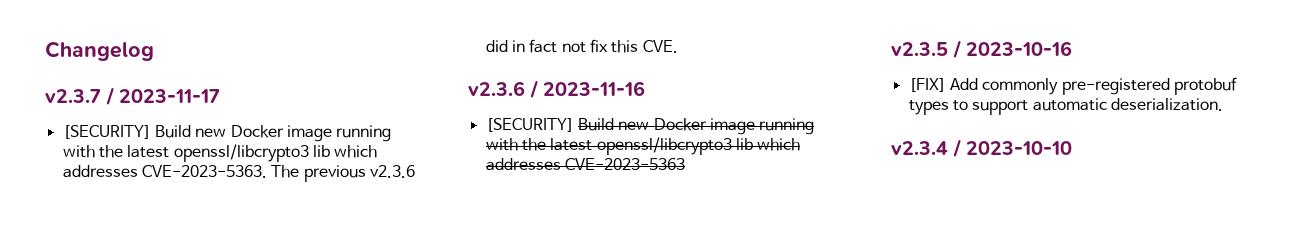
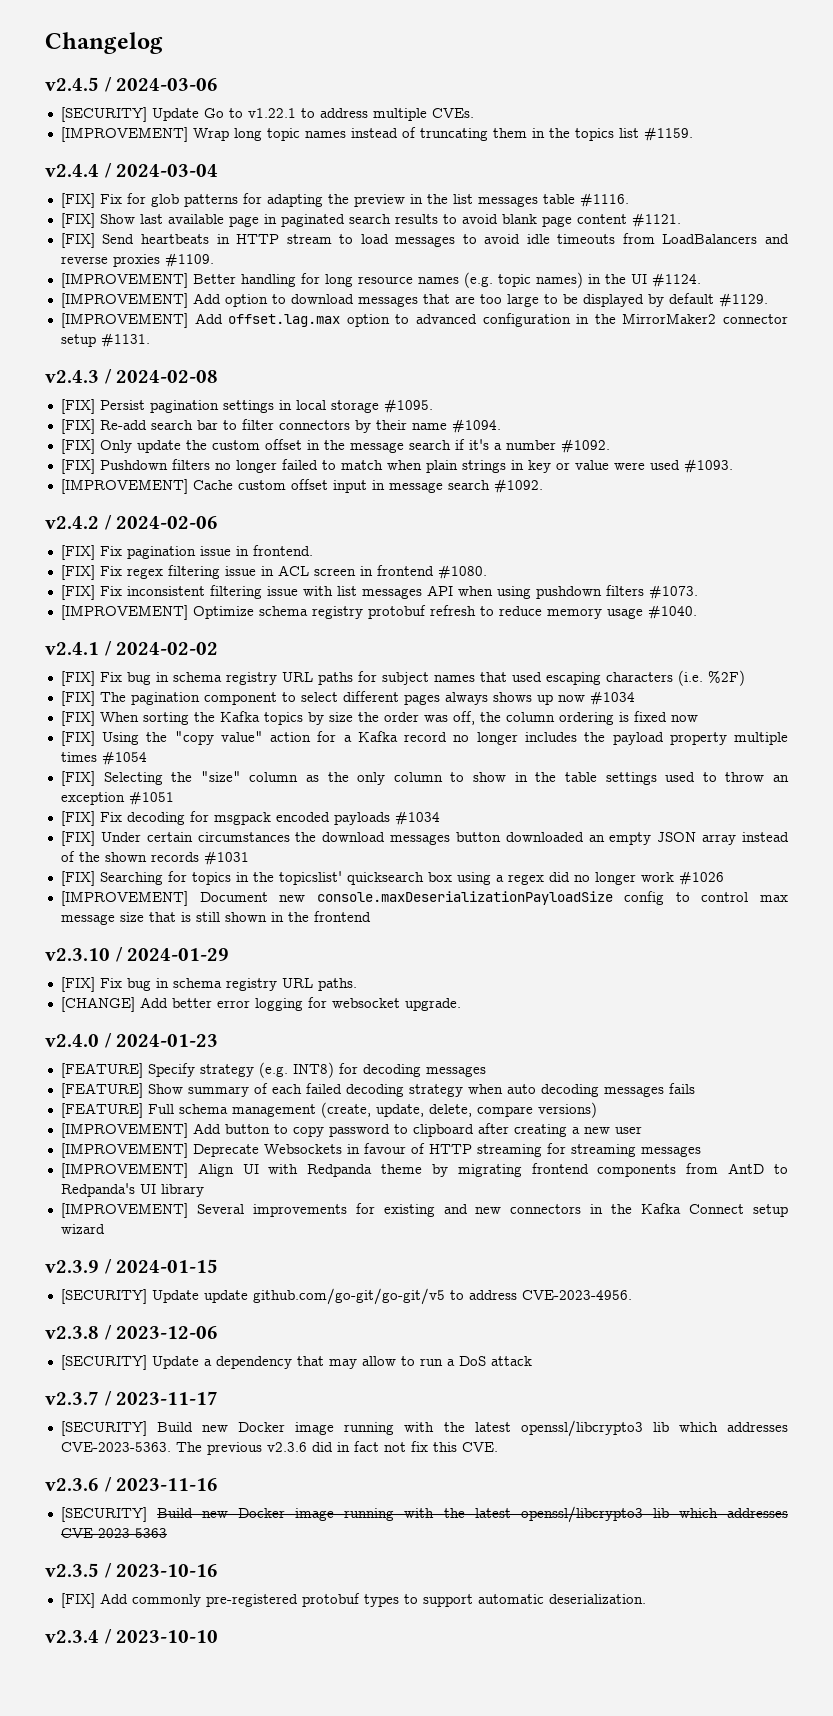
+ v2.4.5 / 2024-03-06
+ [SECURITY] Update Go to v1.22.1 to address multiple CVEs.
+ [IMPROVEMENT] Wrap long topic names instead of truncating them in the topics list #1159.
+ v2.4.4 / 2024-03-04
+ [FIX] Fix for glob patterns for adapting the preview in the list messages table #1116.
+ [FIX] Show last available page in paginated search results to avoid blank page content #1121.
+ [FIX] Send heartbeats in HTTP stream to load messages to avoid idle timeouts from LoadBalancers and reverse proxies #1109.
+ [IMPROVEMENT] Better handling for long resource names (e.g. topic names) in the UI #1124.
+ [IMPROVEMENT] Add option to download messages that are too large to be displayed by default #1129.
+ [IMPROVEMENT] Add offset.lag.max option to advanced configuration in the MirrorMaker2 connector setup #1131.
+ v2.4.3 / 2024-02-08
+ [FIX] Persist pagination settings in local storage #1095.
+ [FIX] Re-add search bar to filter connectors by their name #1094.
+ [FIX] Only update the custom offset in the message search if it's a number #1092.
+ [FIX] Pushdown filters no longer failed to match when plain strings in key or value were used #1093.
+ [IMPROVEMENT] Cache custom offset input in message search #1092.
+ v2.4.2 / 2024-02-06
+ [FIX] Fix pagination issue in frontend.
+ [FIX] Fix regex filtering issue in ACL screen in frontend #1080.
+ [FIX] Fix inconsistent filtering issue with list messages API when using pushdown filters #1073.
+ [IMPROVEMENT] Optimize schema registry protobuf refresh to reduce memory usage #1040.
+ v2.4.1 / 2024-02-02
+ [FIX] Fix bug in schema registry URL paths for subject names that used escaping characters (i.e. %2F)
+ [FIX] The pagination component to select different pages always shows up now #1034
+ [FIX] When sorting the Kafka topics by size the order was off, the column ordering is fixed now
+ [FIX] Using the "copy value" action for a Kafka record no longer includes the payload property multiple times #1054
+ [FIX] Selecting the "size" column as the only column to show in the table settings used to throw an exception #1051
+ [FIX] Fix decoding for msgpack encoded payloads #1034
+ [FIX] Under certain circumstances the download messages button downloaded an empty JSON array instead of the shown records #1031
+ [FIX] Searching for topics in the topicslist' quicksearch box using a regex did no longer work #1026
+ [IMPROVEMENT] Document new console.maxDeserializationPayloadSize config to control max message size that is still shown in the frontend
+ v2.3.10 / 2024-01-29
+ [FIX] Fix bug in schema registry URL paths.
+ [CHANGE] Add better error logging for websocket upgrade.
+ v2.4.0 / 2024-01-23
+ [FEATURE] Specify strategy (e.g. INT8) for decoding messages
+ [FEATURE] Show summary of each failed decoding strategy when auto decoding messages fails
+ [FEATURE] Full schema management (create, update, delete, compare versions)
+ [IMPROVEMENT] Add button to copy password to clipboard after creating a new user
+ [IMPROVEMENT] Deprecate Websockets in favour of HTTP streaming for streaming messages
+ [IMPROVEMENT] Align UI with Redpanda theme by migrating frontend components from AntD to Redpanda's UI library
+ [IMPROVEMENT] Several improvements for existing and new connectors in the Kafka Connect setup wizard
+ v2.3.9 / 2024-01-15
+ [SECURITY] Update update github.com/go-git/go-git/v5 to address CVE-2023-4956.
+ v2.3.8 / 2023-12-06
+ [SECURITY] Update a dependency that may allow to run a DoS attack

